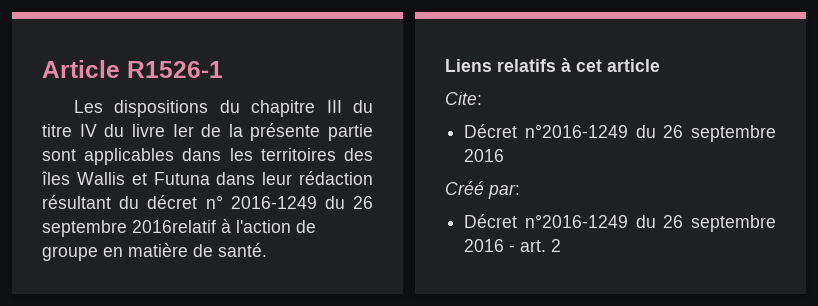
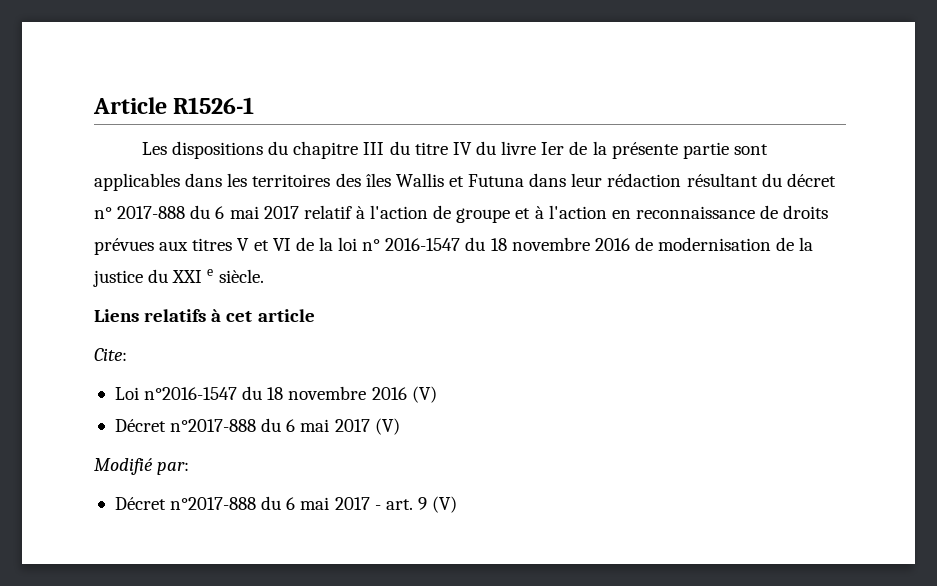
- Les dispositions du chapitre III du titre IV du livre Ier de la présente partie sont applicables dans les territoires des îles Wallis et Futuna dans leur rédaction résultant du décret n° 2016-1249 du 26 septembre 2016relatif à l'action de groupe en matière de santé.
+ Les dispositions du chapitre III du titre IV du livre Ier de la présente partie sont applicables dans les territoires des îles Wallis et Futuna dans leur rédaction résultant du décret n° 2017-888 du 6 mai 2017 relatif à l'action de groupe et à l'action en reconnaissance de droits prévues aux titres V et VI de la loi n° 2016-1547 du 18 novembre 2016 de modernisation de la justice du XXI e siècle.
  Cite:
- Décret n°2016-1249 du 26 septembre 2016
- Créé par:
- Décret n°2016-1249 du 26 septembre 2016 - art. 2
+ Loi n°2016-1547 du 18 novembre 2016 (V)
+ Décret n°2017-888 du 6 mai 2017 (V)
+ Modifié par:
+ Décret n°2017-888 du 6 mai 2017 - art. 9 (V)

